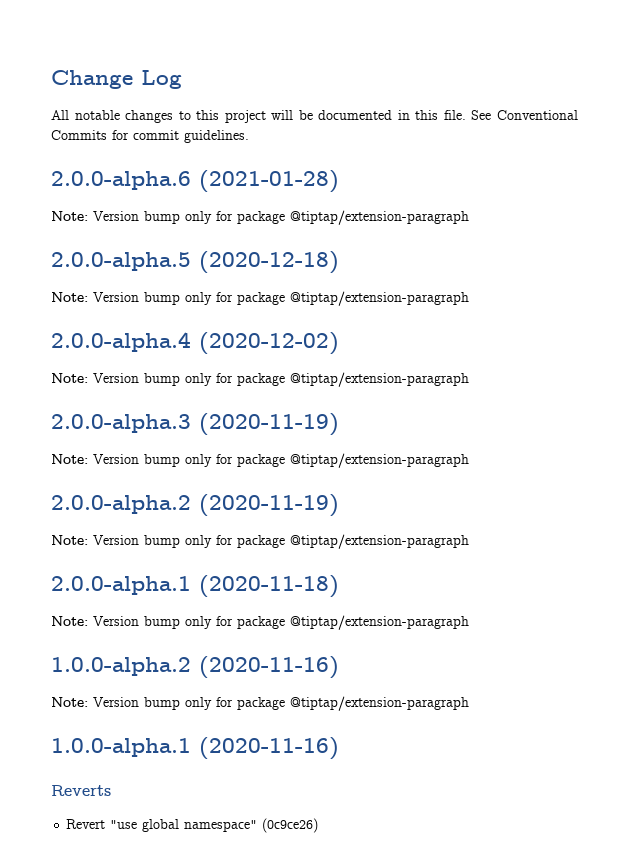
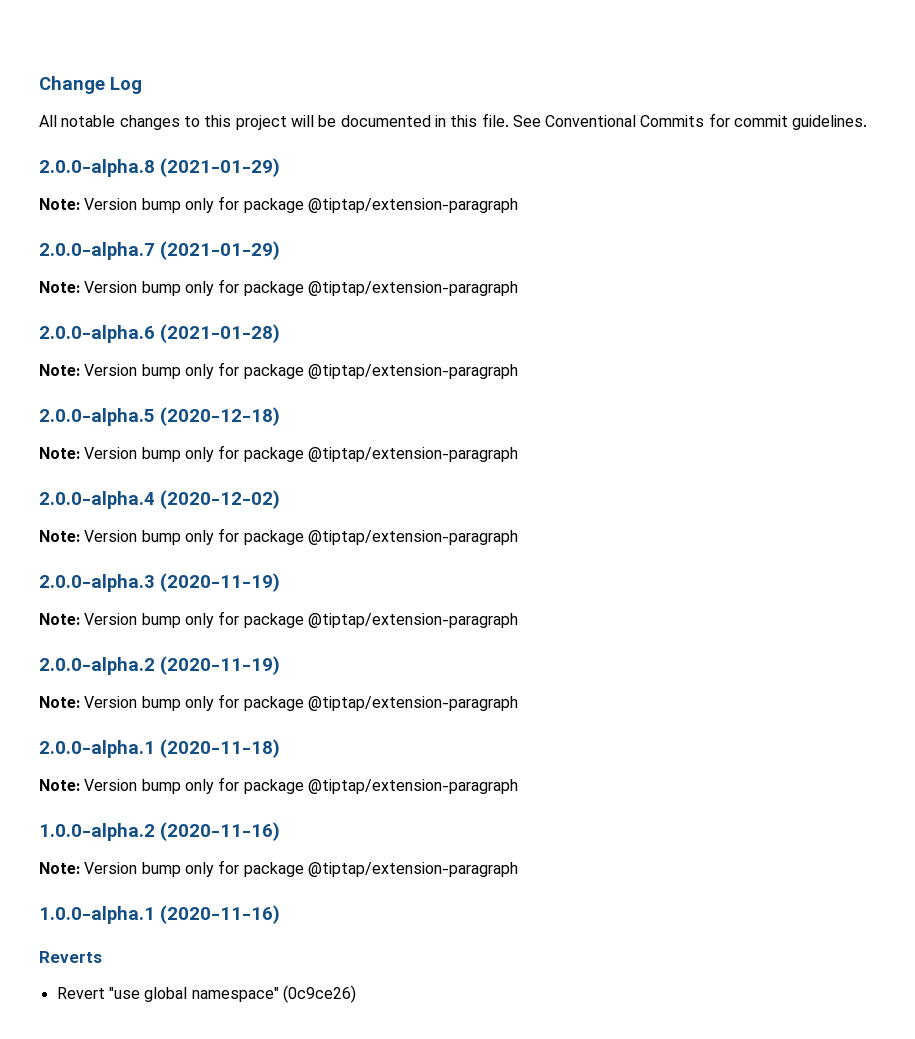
+ 2.0.0-alpha.8 (2021-01-29)
+ Note: Version bump only for package @tiptap/extension-paragraph
+ 2.0.0-alpha.7 (2021-01-29)
+ Note: Version bump only for package @tiptap/extension-paragraph

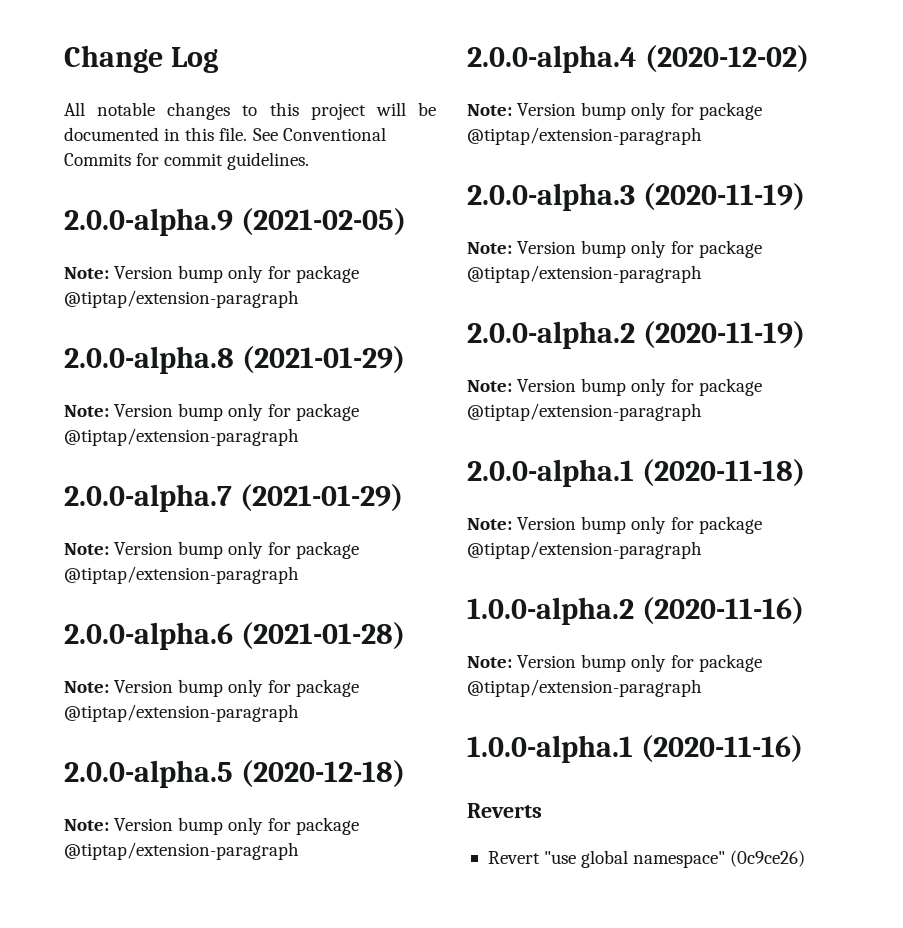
+ 2.0.0-alpha.9 (2021-02-05)
+ Note: Version bump only for package @tiptap/extension-paragraph

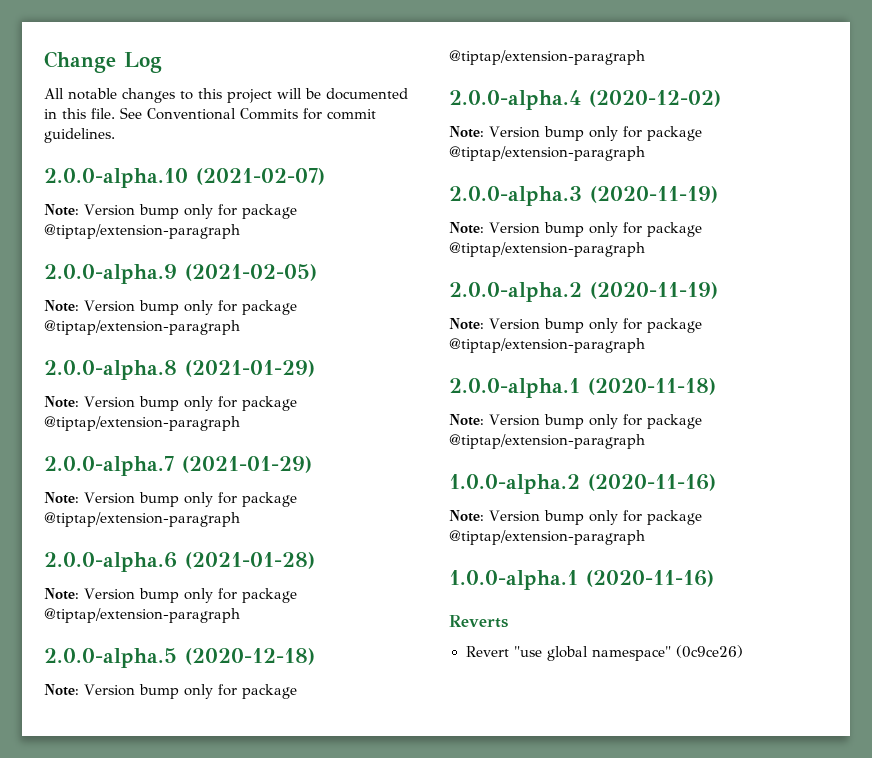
+ 2.0.0-alpha.10 (2021-02-07)
+ Note: Version bump only for package @tiptap/extension-paragraph

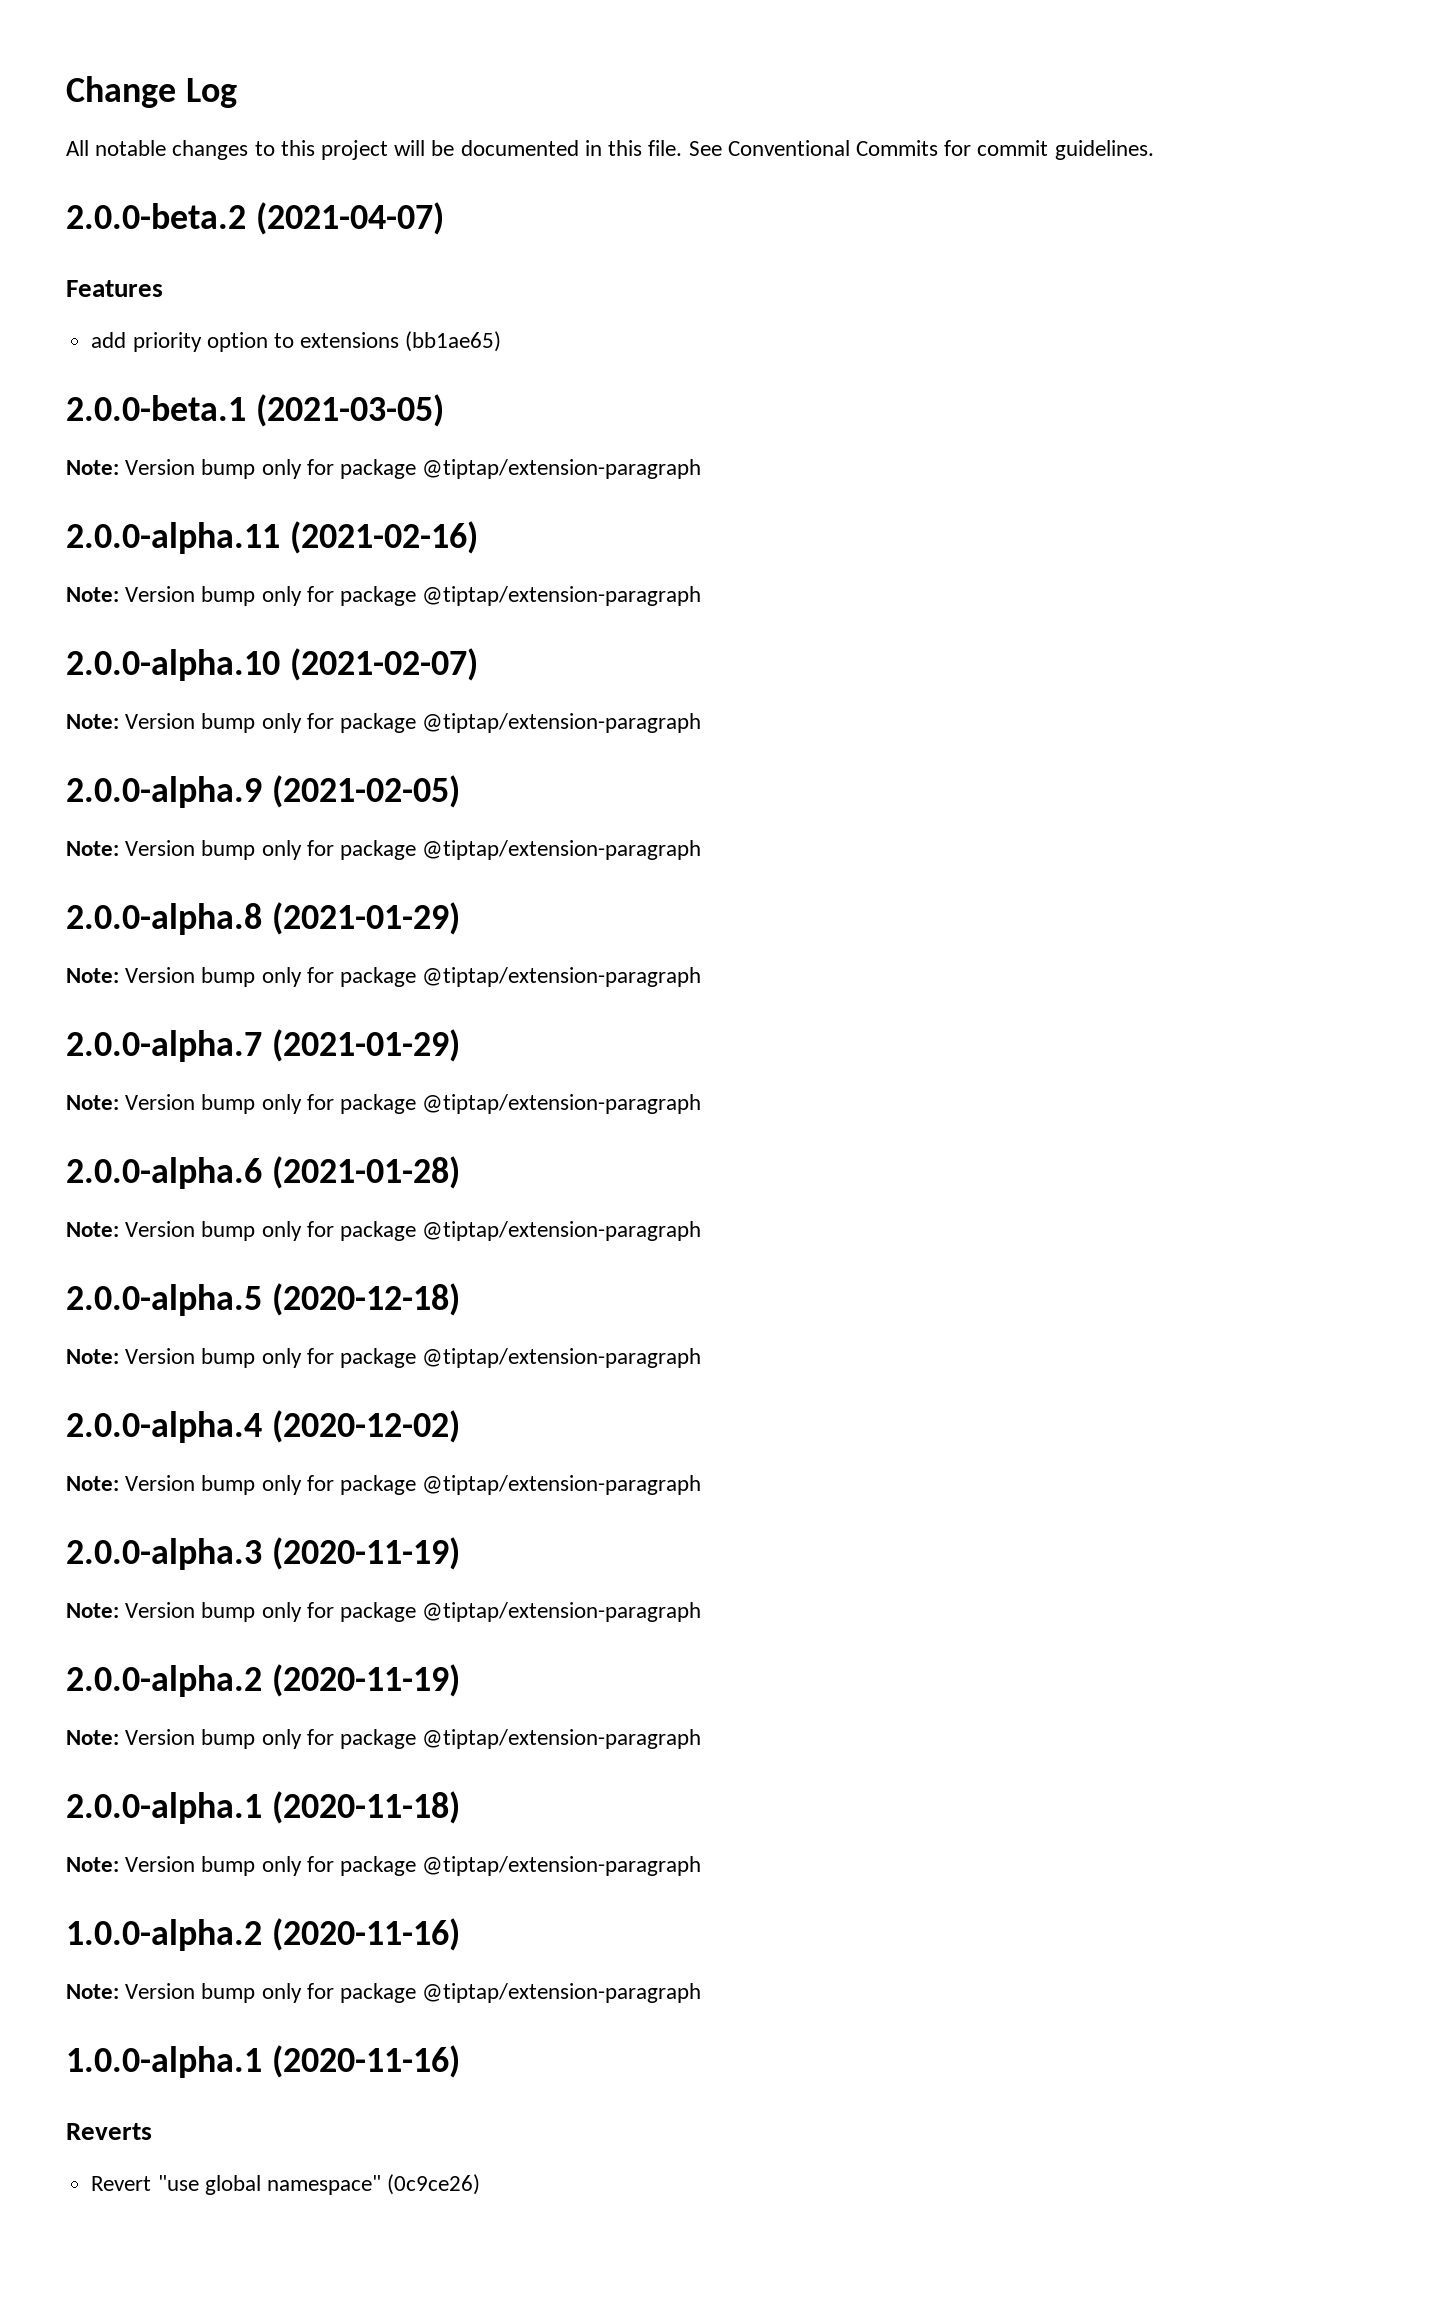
+ 2.0.0-beta.2 (2021-04-07)
+ Features
+ add priority option to extensions (bb1ae65)
+ 2.0.0-beta.1 (2021-03-05)
+ Note: Version bump only for package @tiptap/extension-paragraph
+ 2.0.0-alpha.11 (2021-02-16)
+ Note: Version bump only for package @tiptap/extension-paragraph

